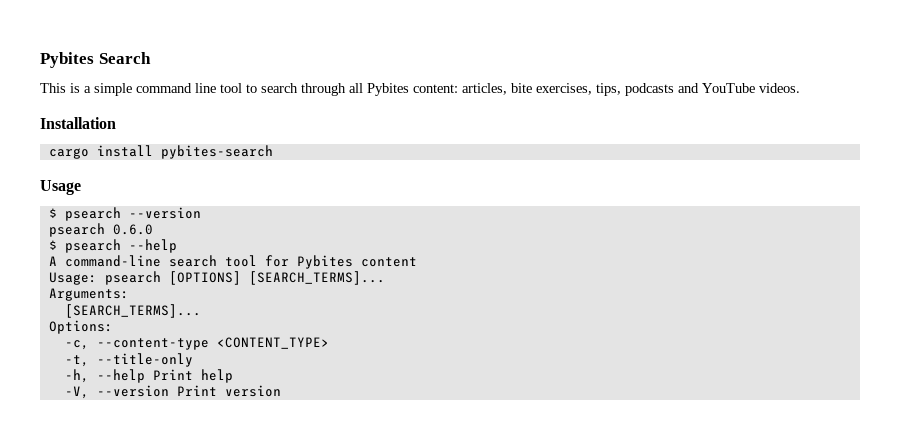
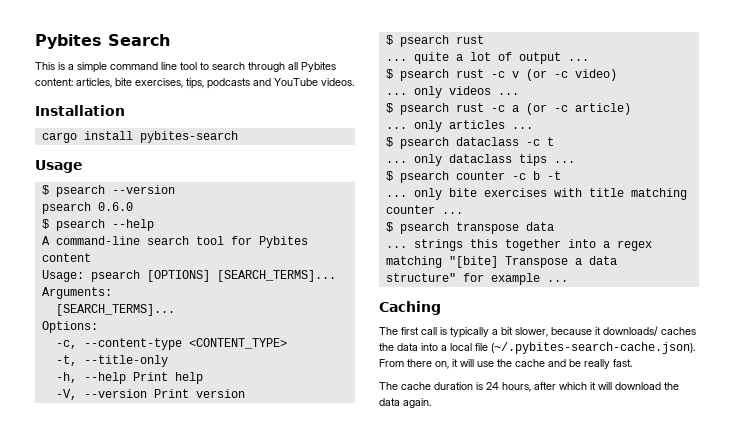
  -V, --version Print version
+ $ psearch rust
+ ... quite a lot of output ...
+ $ psearch rust -c v (or -c video)
+ ... only videos ...
+ $ psearch rust -c a (or -c article)
+ ... only articles ...
+ $ psearch dataclass -c t
+ ... only dataclass tips ...
+ $ psearch counter -c b -t
+ ... only bite exercises with title matching counter ...
+ $ psearch transpose data
+ ... strings this together into a regex matching "[bite] Transpose a data structure" for example ...
+ Caching
+ The first call is typically a bit slower, because it downloads/ caches the data into a local file (~/.pybites-search-cache.json). From there on, it will use the cache and be really fast.
+ The cache duration is 24 hours, after which it will download the data again.

